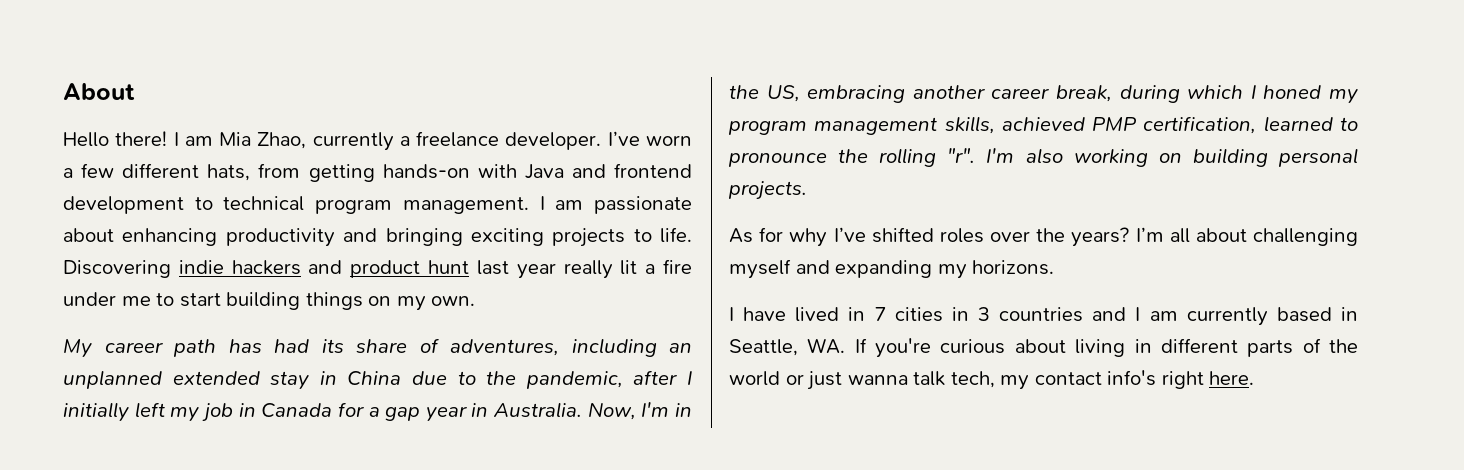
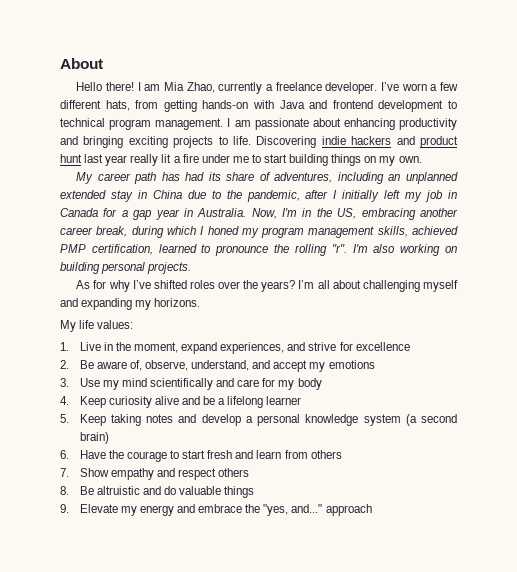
- I have lived in 7 cities in 3 countries and I am currently based in Seattle, WA. If you're curious about living in different parts of the world or just wanna talk tech, my contact info's right here.
+ My life values:
+ 1. Live in the moment, expand experiences, and strive for excellence
+ 2. Be aware of, observe, understand, and accept my emotions
+ 3. Use my mind scientifically and care for my body
+ 4. Keep curiosity alive and be a lifelong learner
+ 5. Keep taking notes and develop a personal knowledge system (a second brain)
+ 6. Have the courage to start fresh and learn from others
+ 7. Show empathy and respect others
+ 8. Be altruistic and do valuable things
+ 9. Elevate my energy and embrace the "yes, and..." approach

